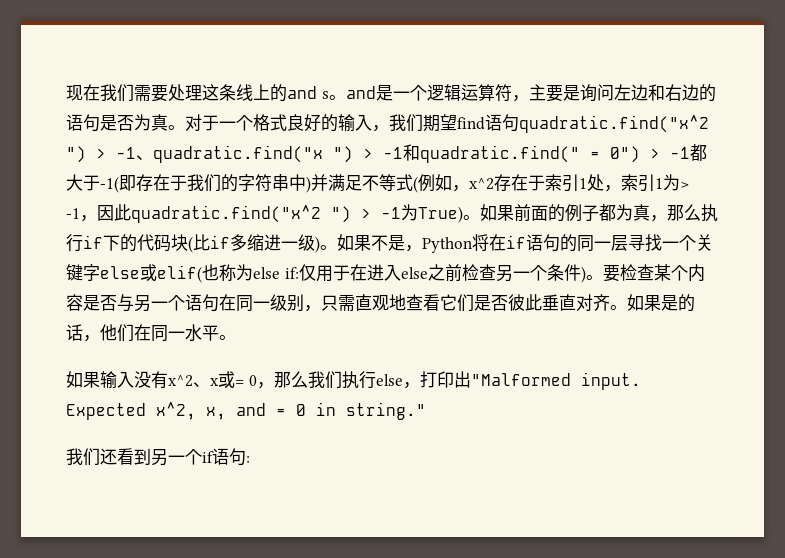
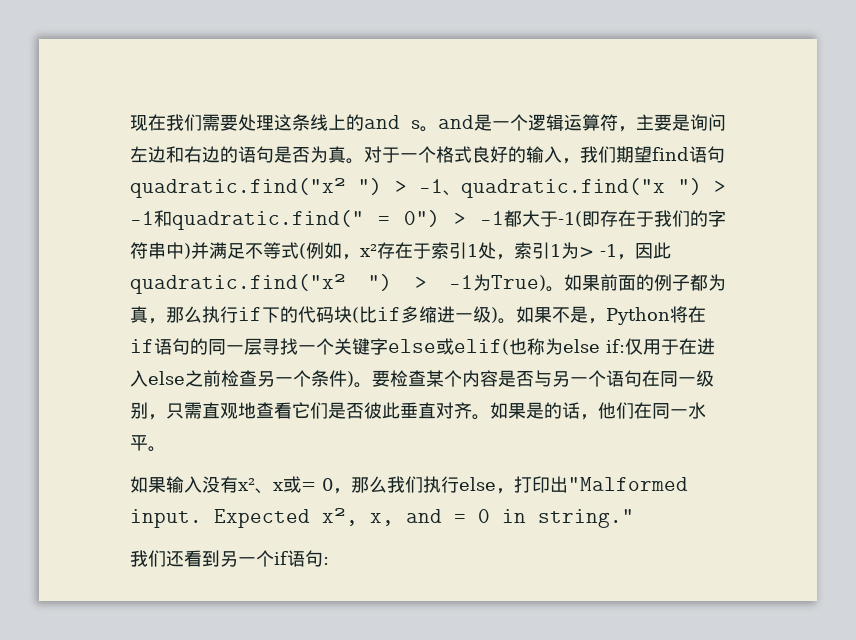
- 对于一个格式良好的输入，我们期望find语句quadratic.find("x^2 ") > -1、quadratic.find("x ") > -1和quadratic.find(" = 0") > -1都大于-1(即存在于我们的字符串中)并满足不等式(例如，x^2存在于索引1处，索引1为> -1，因此quadratic.find("x^2 ") > -1为True)。
+ 对于一个格式良好的输入，我们期望find语句quadratic.find("x² ") > -1、quadratic.find("x ") > -1和quadratic.find(" = 0") > -1都大于-1(即存在于我们的字符串中)并满足不等式(例如，x²存在于索引1处，索引1为> -1，因此quadratic.find("x² ") > -1为True)。
- 如果输入没有x^2、x或= 0，那么我们执行else，打印出"Malformed input.
+ 如果输入没有x²、x或= 0，那么我们执行else，打印出"Malformed input.
- Expected x^2, x, and = 0 in string."
+ Expected x², x, and = 0 in string."

